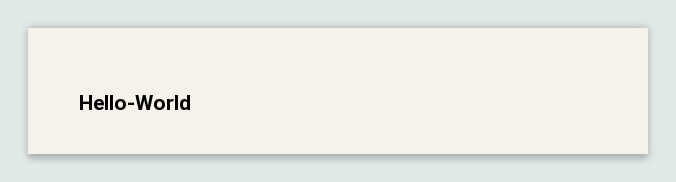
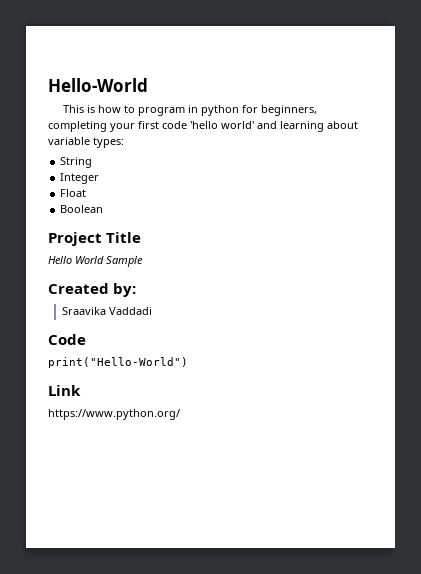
+ This is how to program in python for beginners, completing your first code 'hello world' and learning about variable types:
+ String
+ Integer
+ Float
+ Boolean
+ Project Title
+ Hello World Sample
+ Created by:
+ Sraavika Vaddadi
+ Code
+ print("Hello-World")
+ Link
+ https://www.python.org/

